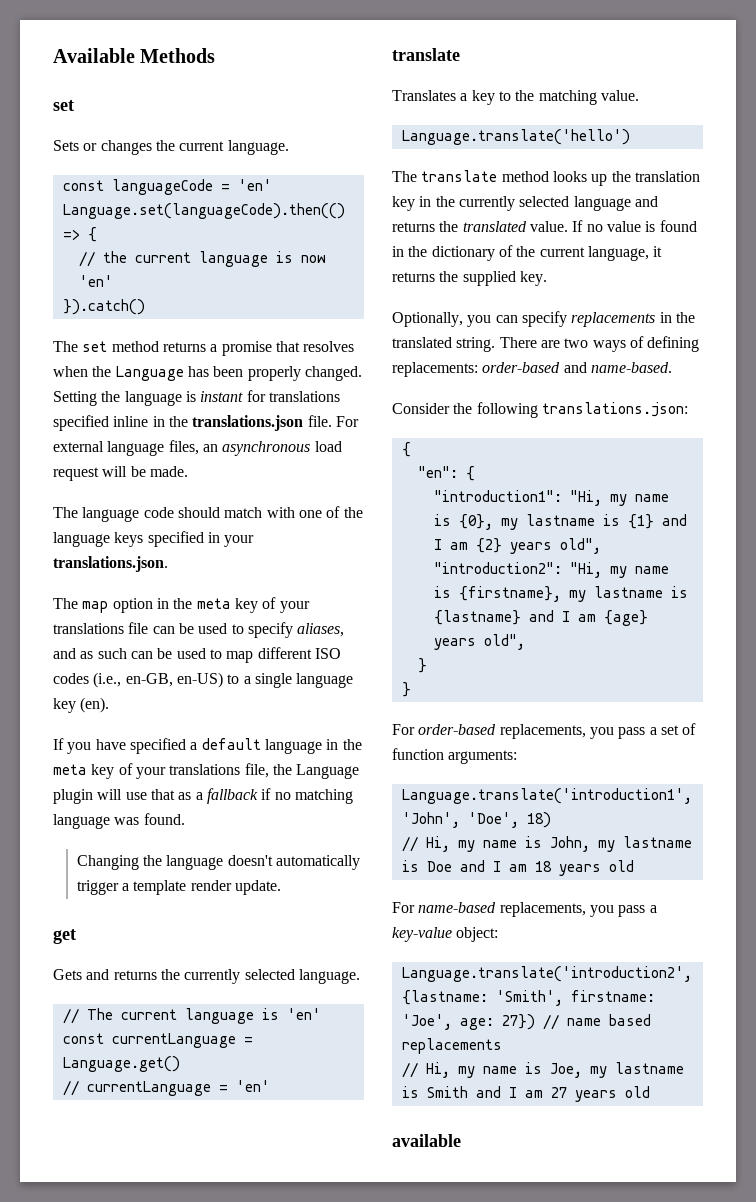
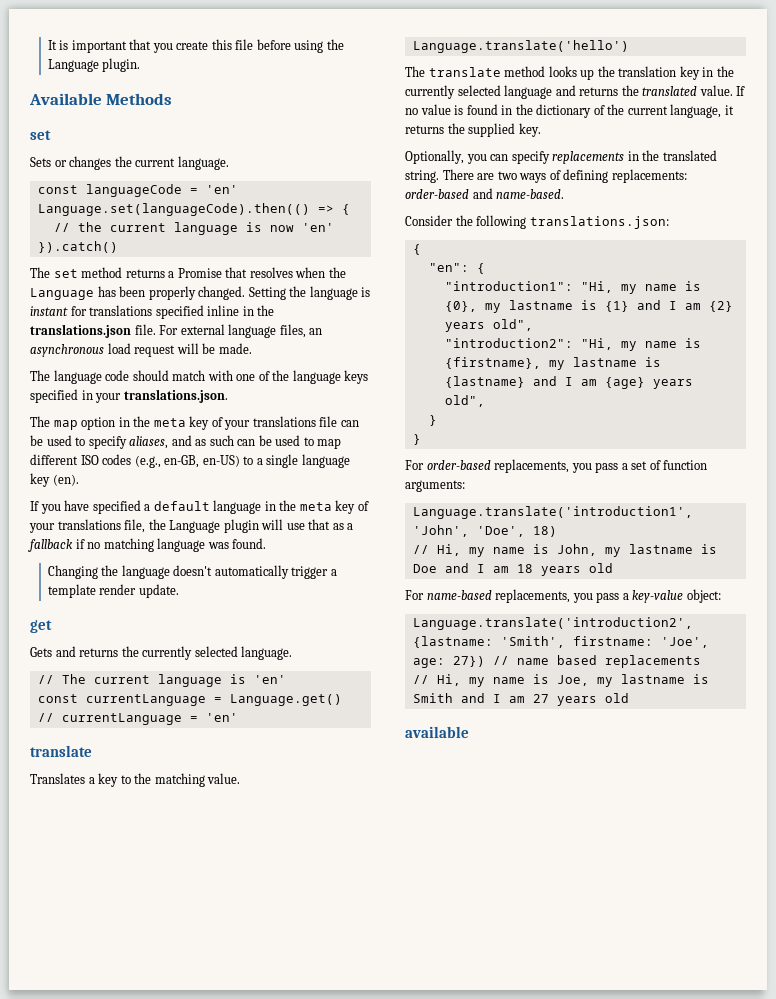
+ It is important that you create this file before using the Language plugin.
- The set method returns a promise that resolves when the Language has been properly changed.
+ The set method returns a Promise that resolves when the Language has been properly changed.
- The map option in the meta key of your translations file can be used to specify aliases, and as such can be used to map different ISO codes (i.e., en-GB, en-US) to a single language key (en).
+ The map option in the meta key of your translations file can be used to specify aliases, and as such can be used to map different ISO codes (e.g., en-GB, en-US) to a single language key (en).

